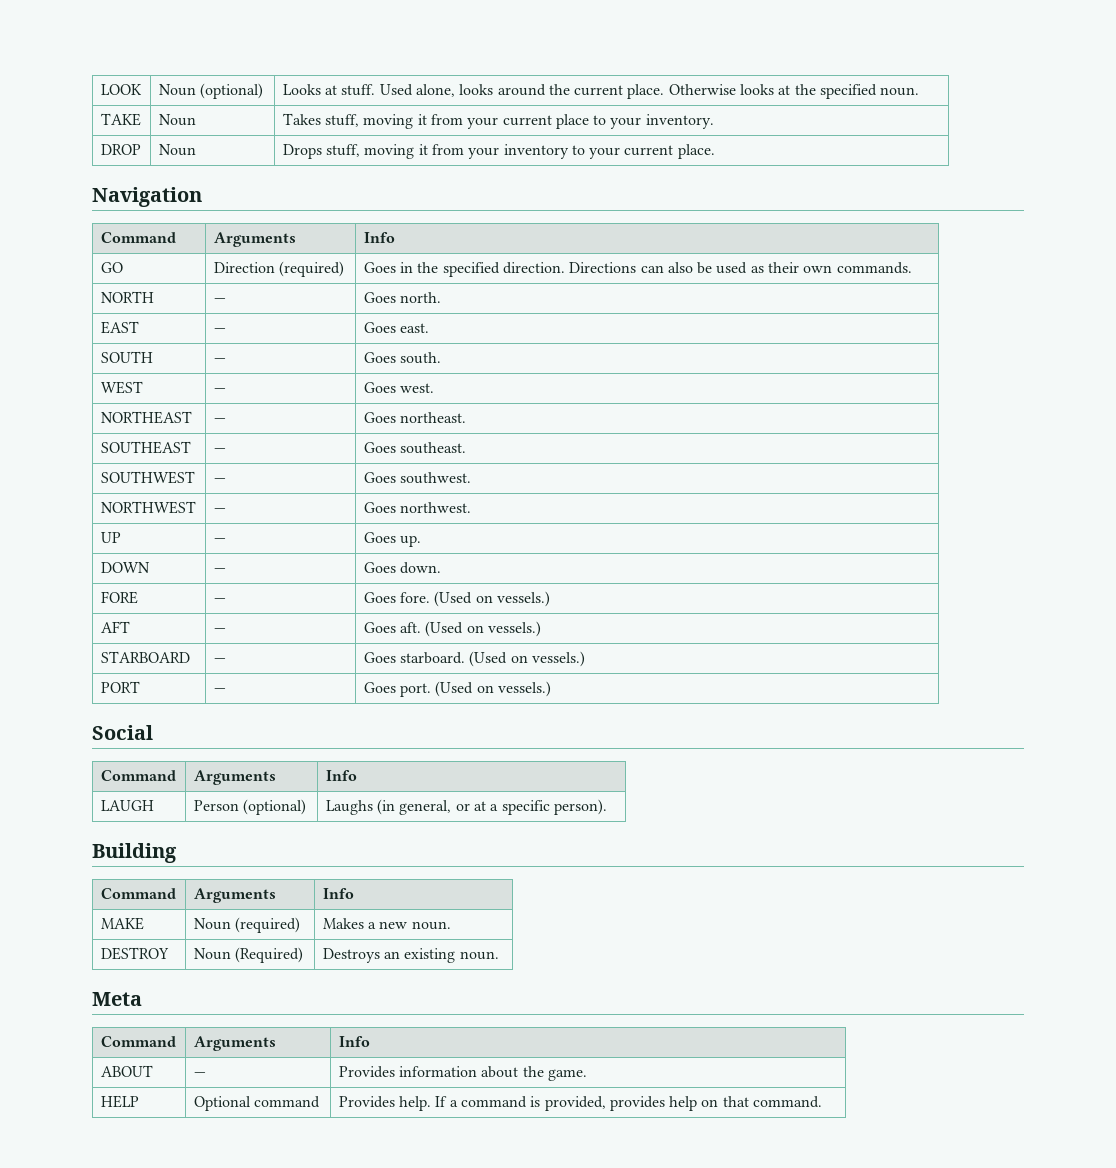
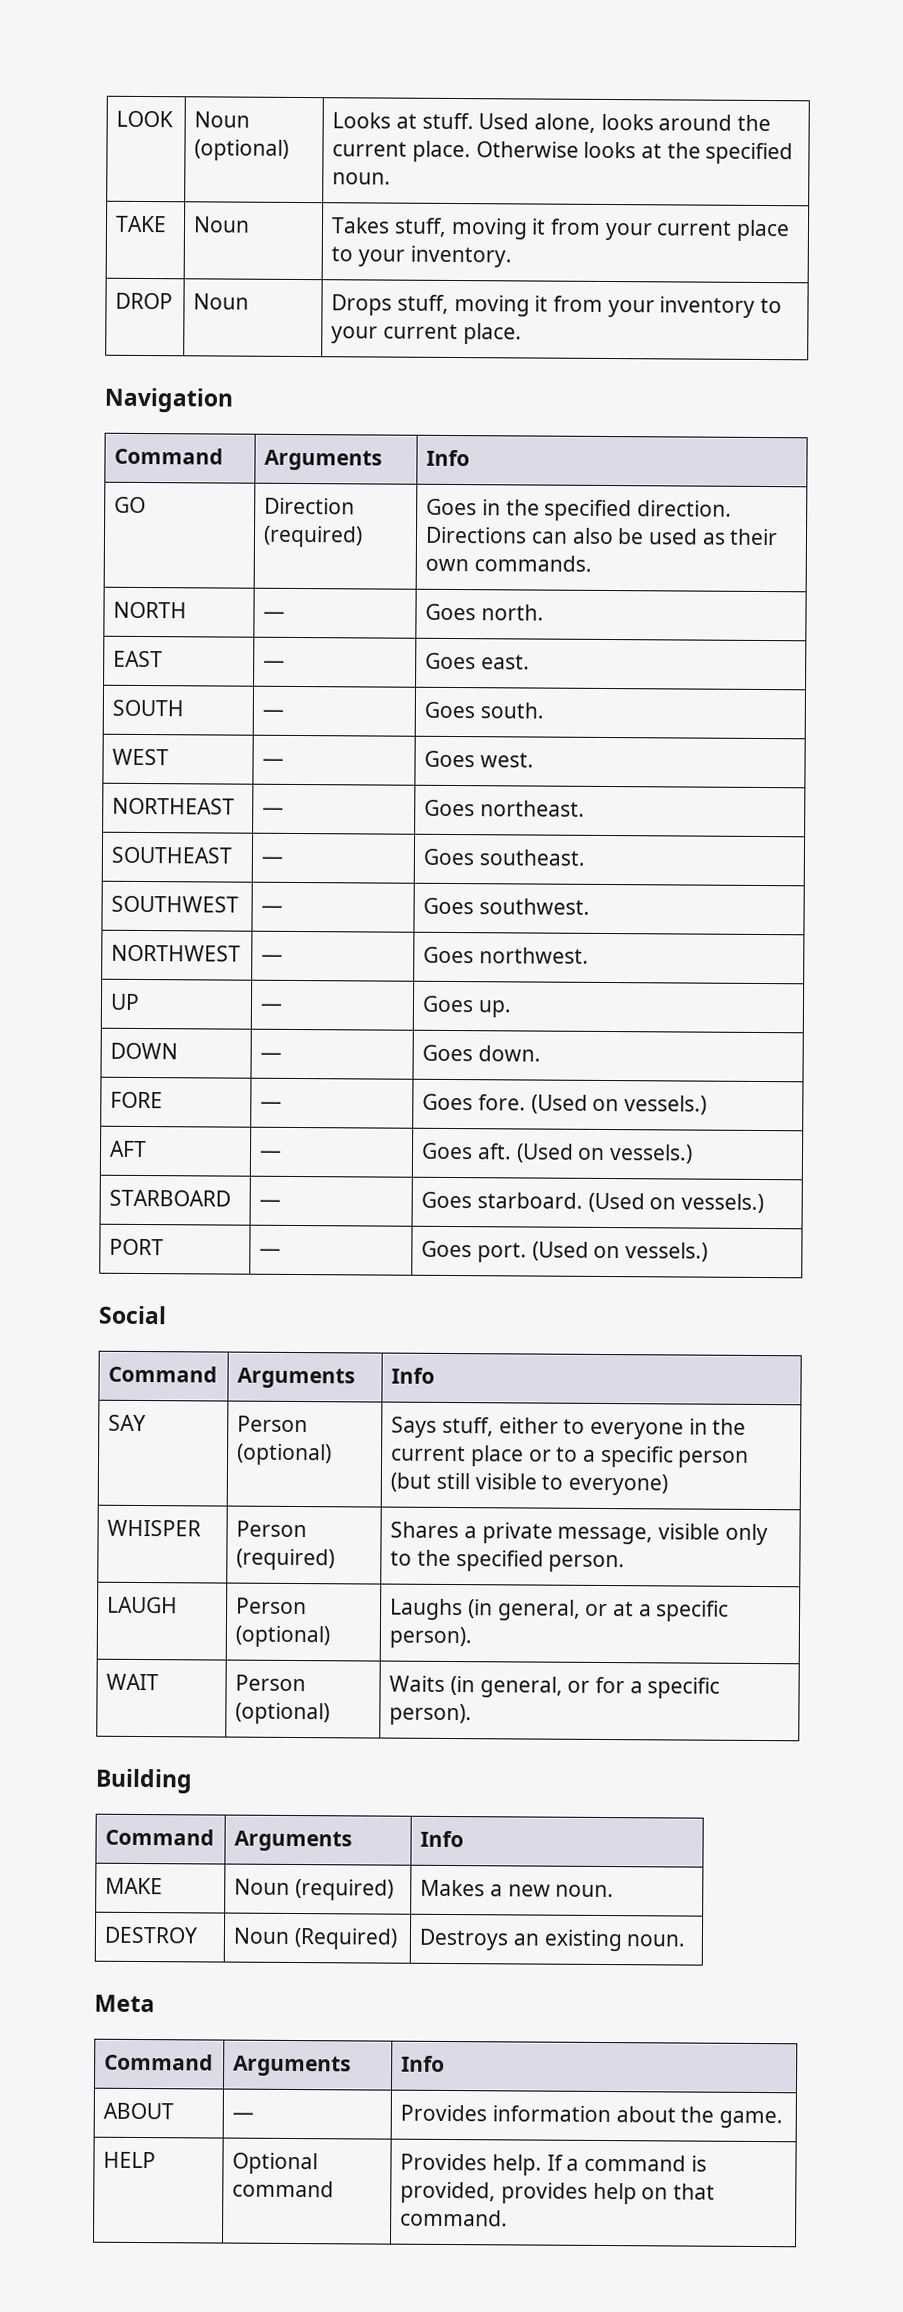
+ SAY | Person (optional) | Says stuff, either to everyone in the current place or to a specific person (but still visible to everyone)
+ WHISPER | Person (required) | Shares a private message, visible only to the specified person.
+ WAIT | Person (optional) | Waits (in general, or for a specific person).

